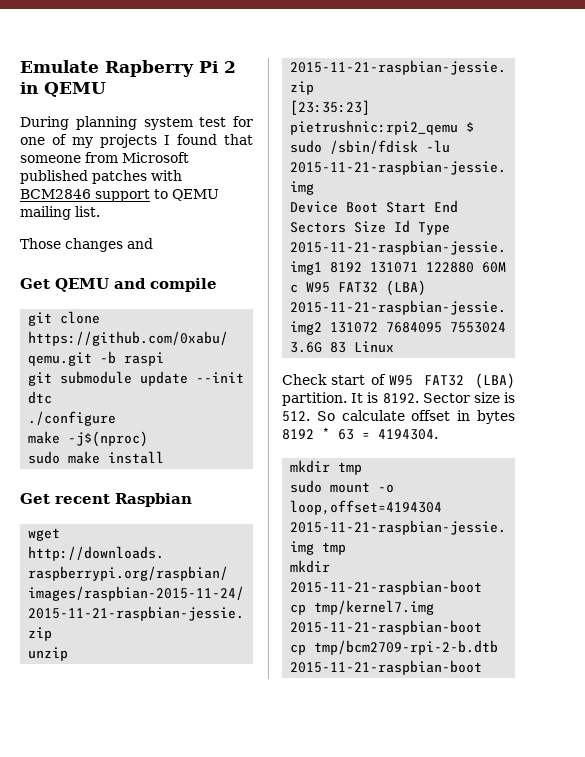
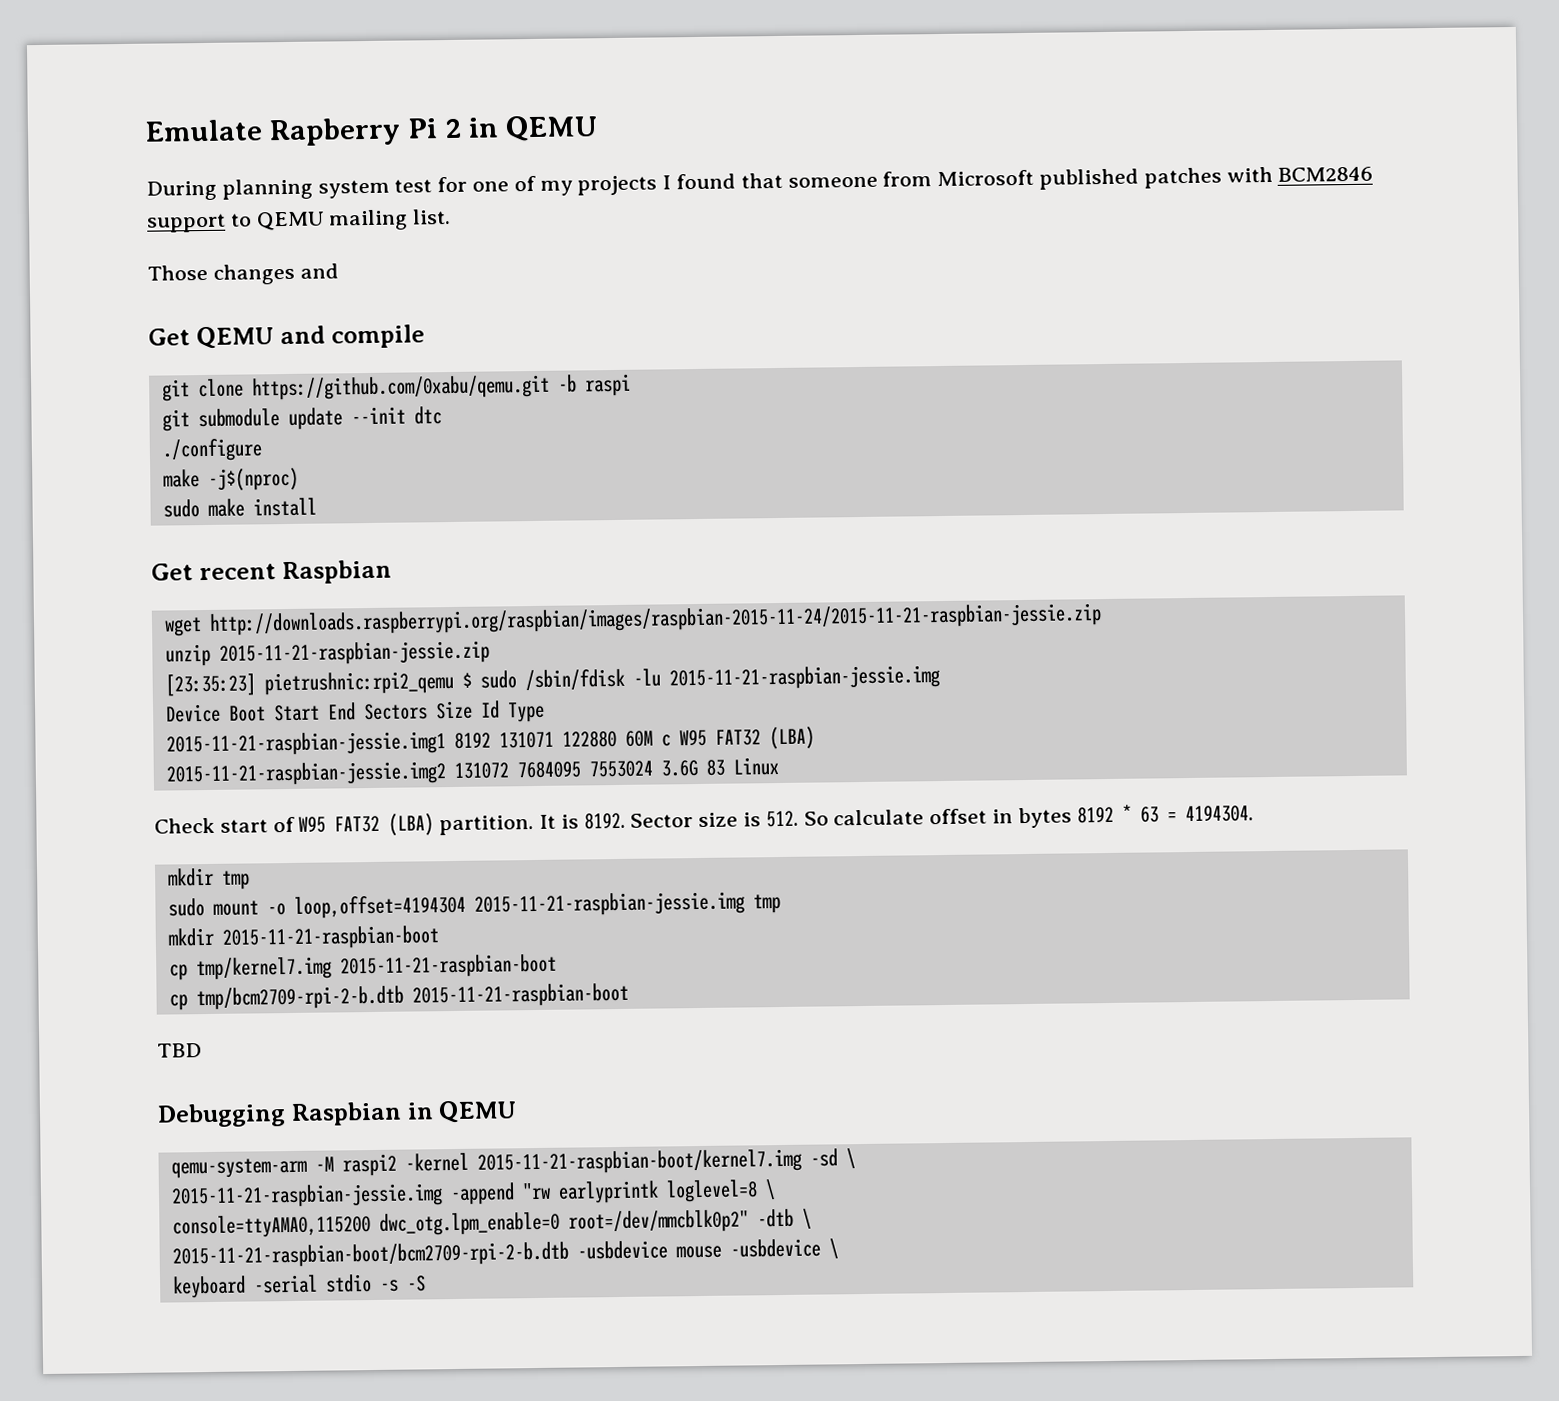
+ TBD
+ Debugging Raspbian in QEMU
+ qemu-system-arm -M raspi2 -kernel 2015-11-21-raspbian-boot/kernel7.img -sd \
+ 2015-11-21-raspbian-jessie.img -append "rw earlyprintk loglevel=8 \
+ console=ttyAMA0,115200 dwc_otg.lpm_enable=0 root=/dev/mmcblk0p2" -dtb \
+ 2015-11-21-raspbian-boot/bcm2709-rpi-2-b.dtb -usbdevice mouse -usbdevice \
+ keyboard -serial stdio -s -S

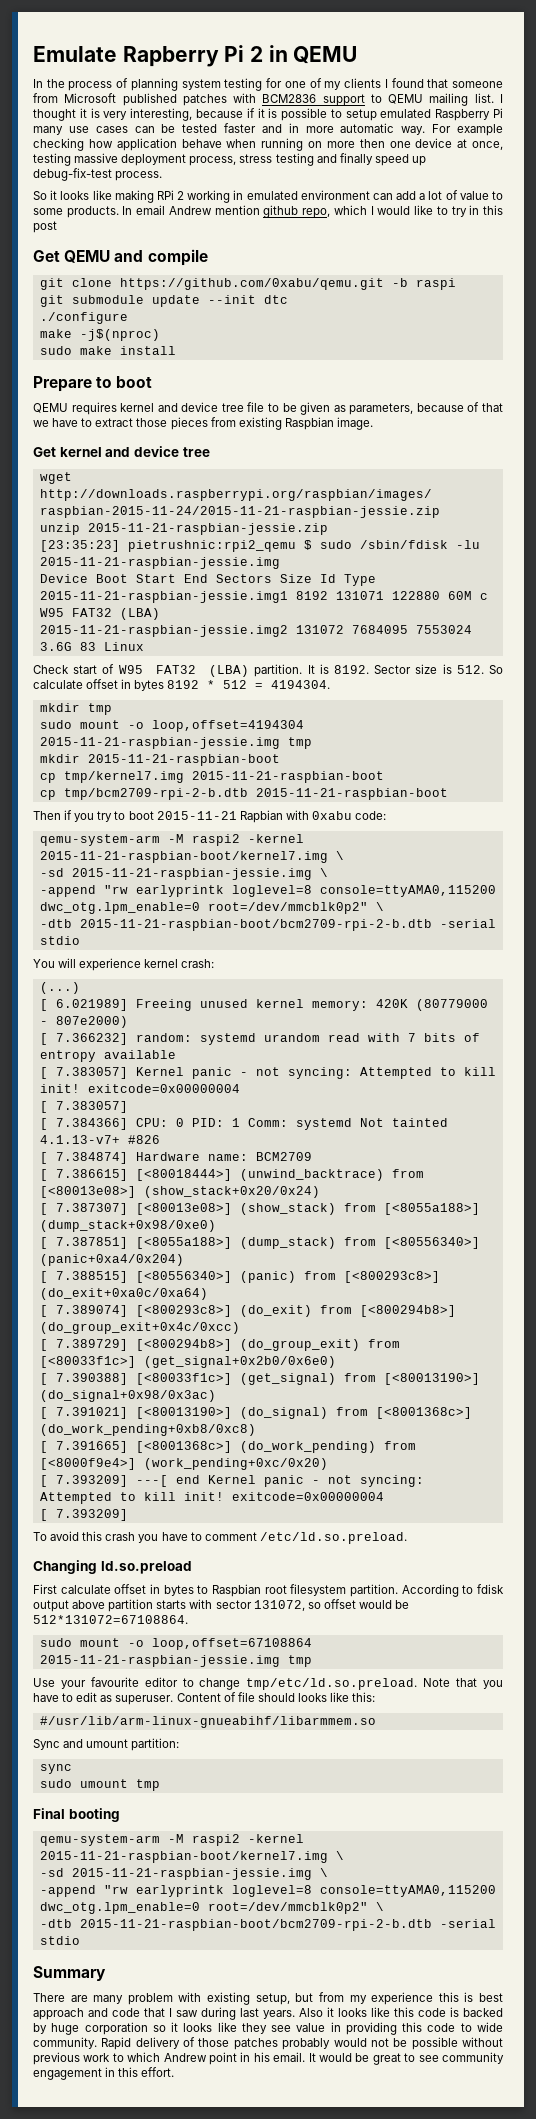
- During planning system test for one of my projects I found that someone from Microsoft published patches with BCM2846 support to QEMU mailing list.
- Those changes and
+ In the process of planning system testing for one of my clients I found that someone from Microsoft published patches with BCM2836 support to QEMU mailing list. I thought it is very interesting, because if it is possible to setup emulated Raspberry Pi many use cases can be tested faster and in more automatic way. For example checking how application behave when running on more then one device at once, testing massive deployment process, stress testing and finally speed up debug-fix-test process.
+ So it looks like making RPi 2 working in emulated environment can add a lot of value to some products. In email Andrew mention github repo, which I would like to try in this post
- Get recent Raspbian
+ Prepare to boot
+ QEMU requires kernel and device tree file to be given as parameters, because of that we have to extract those pieces from existing Raspbian image.
+ Get kernel and device tree
- Sector size is 512. So calculate offset in bytes 8192 * 63 = 4194304.
+ Sector size is 512. So calculate offset in bytes 8192 * 512 = 4194304.
- TBD
- Debugging Raspbian in QEMU
- qemu-system-arm -M raspi2 -kernel 2015-11-21-raspbian-boot/kernel7.img -sd \
- 2015-11-21-raspbian-jessie.img -append "rw earlyprintk loglevel=8 \
- console=ttyAMA0,115200 dwc_otg.lpm_enable=0 root=/dev/mmcblk0p2" -dtb \
- 2015-11-21-raspbian-boot/bcm2709-rpi-2-b.dtb -usbdevice mouse -usbdevice \
- keyboard -serial stdio -s -S
+ Then if you try to boot 2015-11-21 Rapbian with 0xabu code:
+ qemu-system-arm -M raspi2 -kernel 2015-11-21-raspbian-boot/kernel7.img \
+ -sd 2015-11-21-raspbian-jessie.img \
+ -append "rw earlyprintk loglevel=8 console=ttyAMA0,115200 dwc_otg.lpm_enable=0 root=/dev/mmcblk0p2" \
+ -dtb 2015-11-21-raspbian-boot/bcm2709-rpi-2-b.dtb -serial stdio
+ You will experience kernel crash:
+ (...)
+ [ 6.021989] Freeing unused kernel memory: 420K (80779000 - 807e2000)
+ [ 7.366232] random: systemd urandom read with 7 bits of entropy available
+ [ 7.383057] Kernel panic - not syncing: Attempted to kill init! exitcode=0x00000004
+ [ 7.383057]
+ [ 7.384366] CPU: 0 PID: 1 Comm: systemd Not tainted 4.1.13-v7+ #826
+ [ 7.384874] Hardware name: BCM2709
+ [ 7.386615] [<80018444>] (unwind_backtrace) from [<80013e08>] (show_stack+0x20/0x24)
+ [ 7.387307] [<80013e08>] (show_stack) from [<8055a188>] (dump_stack+0x98/0xe0)
+ [ 7.387851] [<8055a188>] (dump_stack) from [<80556340>] (panic+0xa4/0x204)
+ [ 7.388515] [<80556340>] (panic) from [<800293c8>] (do_exit+0xa0c/0xa64)
+ [ 7.389074] [<800293c8>] (do_exit) from [<800294b8>] (do_group_exit+0x4c/0xcc)
+ [ 7.389729] [<800294b8>] (do_group_exit) from [<80033f1c>] (get_signal+0x2b0/0x6e0)
+ [ 7.390388] [<80033f1c>] (get_signal) from [<80013190>] (do_signal+0x98/0x3ac)
+ [ 7.391021] [<80013190>] (do_signal) from [<8001368c>] (do_work_pending+0xb8/0xc8)
+ [ 7.391665] [<8001368c>] (do_work_pending) from [<8000f9e4>] (work_pending+0xc/0x20)
+ [ 7.393209] ---[ end Kernel panic - not syncing: Attempted to kill init! exitcode=0x00000004
+ [ 7.393209]
+ To avoid this crash you have to comment /etc/ld.so.preload.
+ Changing ld.so.preload
+ First calculate offset in bytes to Raspbian root filesystem partition. According to fdisk output above partition starts with sector 131072, so offset would be 512*131072=67108864.
+ sudo mount -o loop,offset=67108864 2015-11-21-raspbian-jessie.img tmp
+ Use your favourite editor to change tmp/etc/ld.so.preload. Note that you have to edit as superuser. Content of file should looks like this:
+ #/usr/lib/arm-linux-gnueabihf/libarmmem.so
+ Sync and umount partition:
+ sync
+ sudo umount tmp
+ Final booting
+ qemu-system-arm -M raspi2 -kernel 2015-11-21-raspbian-boot/kernel7.img \
+ -sd 2015-11-21-raspbian-jessie.img \
+ -append "rw earlyprintk loglevel=8 console=ttyAMA0,115200 dwc_otg.lpm_enable=0 root=/dev/mmcblk0p2" \
+ -dtb 2015-11-21-raspbian-boot/bcm2709-rpi-2-b.dtb -serial stdio
+ Summary
+ There are many problem with existing setup, but from my experience this is best approach and code that I saw during last years. Also it looks like this code is backed by huge corporation so it looks like they see value in providing this code to wide community. Rapid delivery of those patches probably would not be possible without previous work to which Andrew point in his email. It would be great to see community engagement in this effort.

